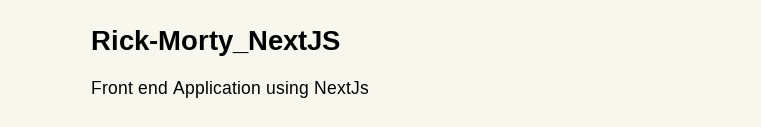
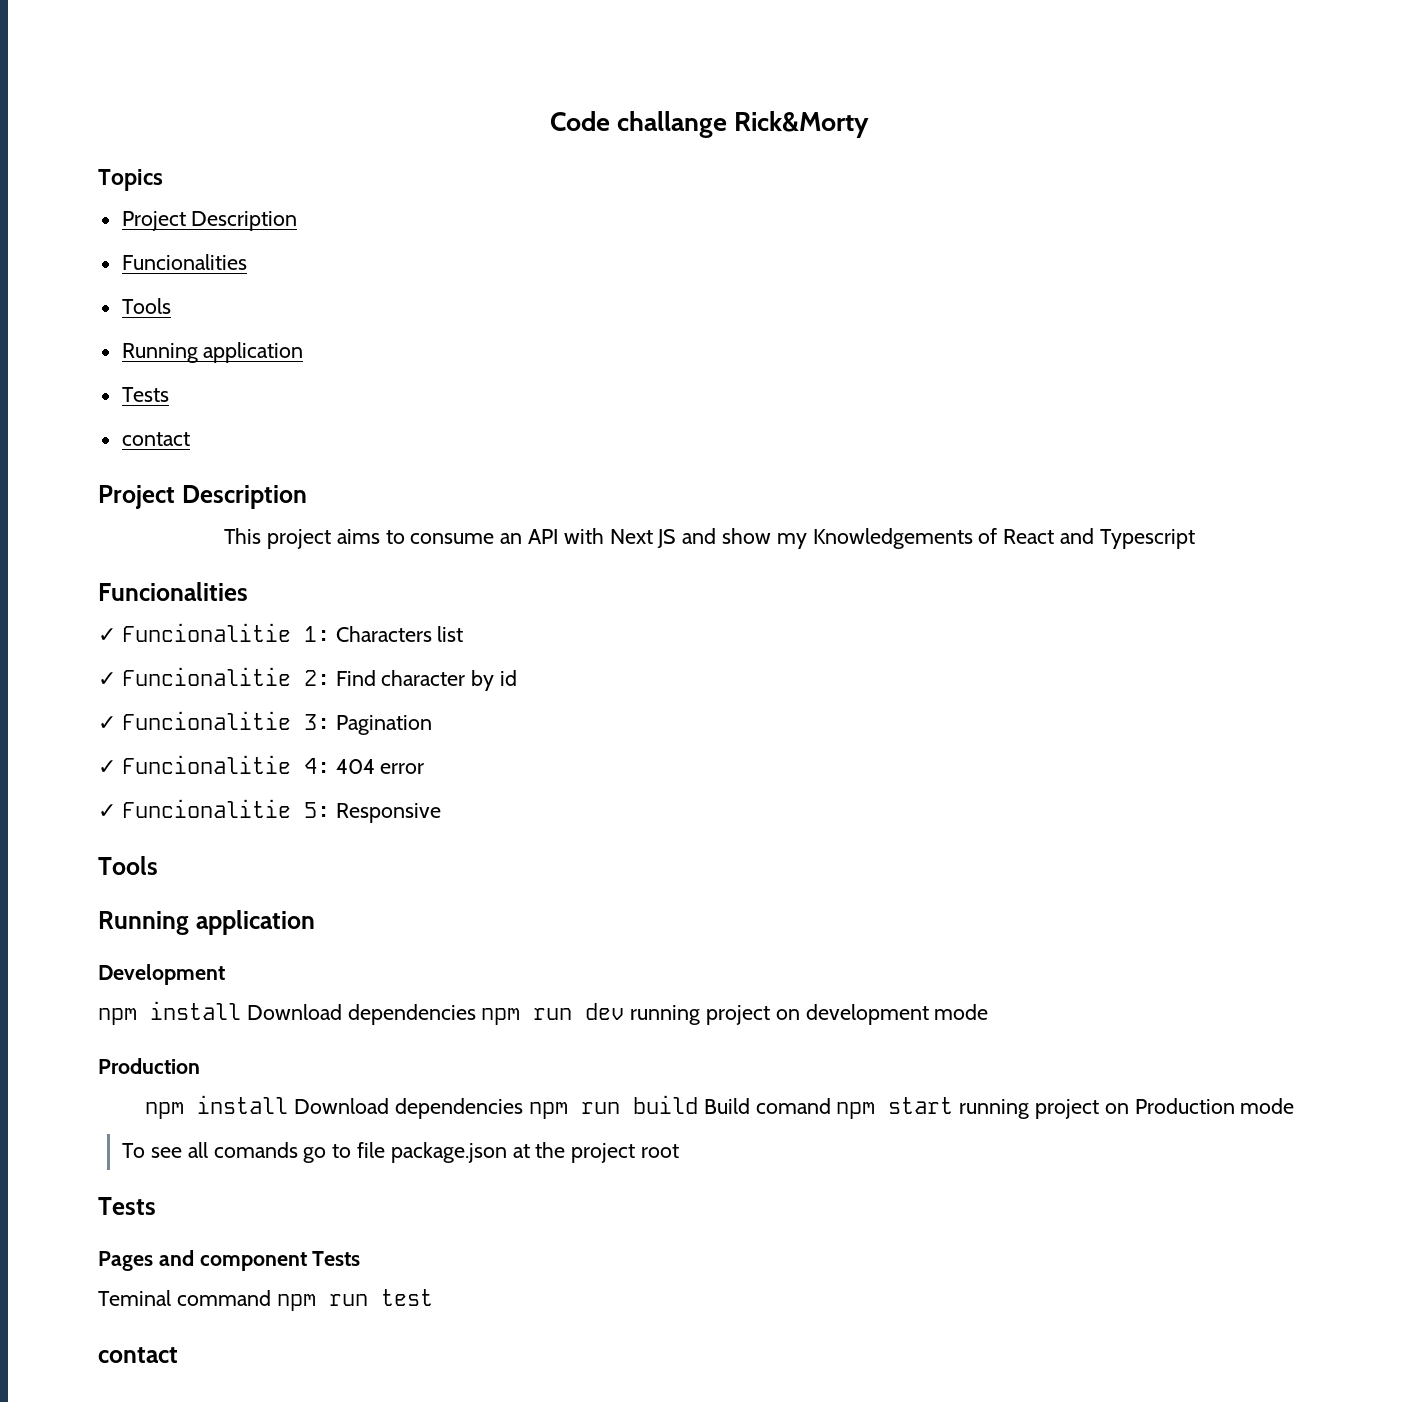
- Rick-Morty_NextJS
- Front end Application using NextJs
+ Code challange Rick&Morty
+ Topics
+ Project Description
+ Funcionalities
+ Tools
+ Running application
+ Tests
+ contact
+ Project Description
+ This project aims to consume an API with Next JS and show my Knowledgements of React and Typescript
+ Funcionalities
+ ✓ Funcionalitie 1: Characters list
+ ✓ Funcionalitie 2: Find character by id
+ ✓ Funcionalitie 3: Pagination
+ ✓ Funcionalitie 4: 404 error
+ ✓ Funcionalitie 5: Responsive
+ Tools
+ Running application
+ Development
+ npm install Download dependencies npm run dev running project on development mode
+ Production
+ npm install Download dependencies npm run build Build comand npm start running project on Production mode
+ To see all comands go to file package.json at the project root
+ Tests
+ Pages and component Tests
+ Teminal command npm run test
+ contact

